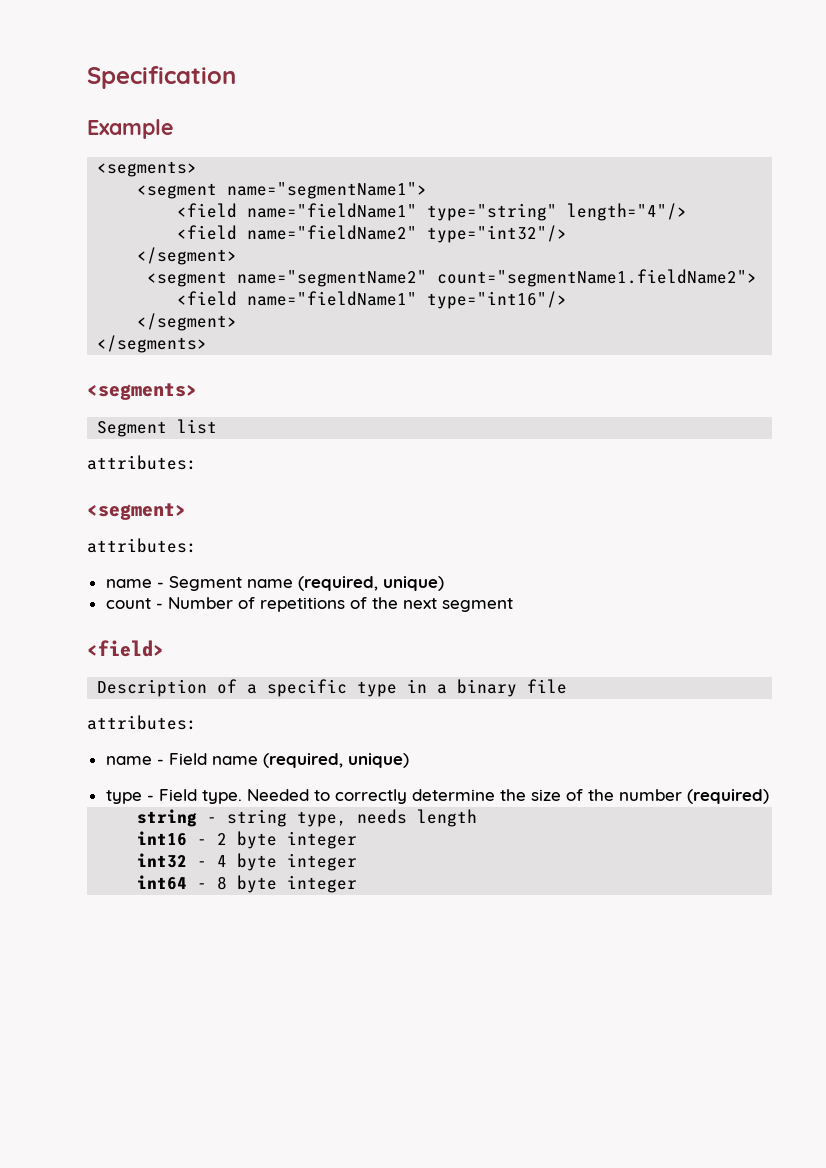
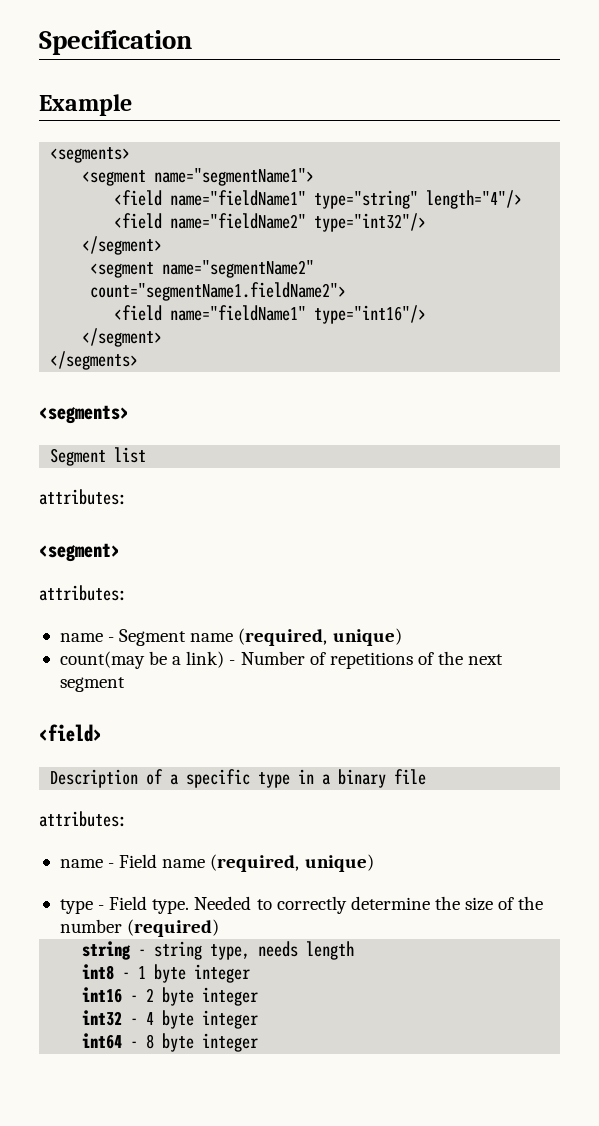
- count - Number of repetitions of the next segment
+ count(may be a link) - Number of repetitions of the next segment
+ int8 - 1 byte integer

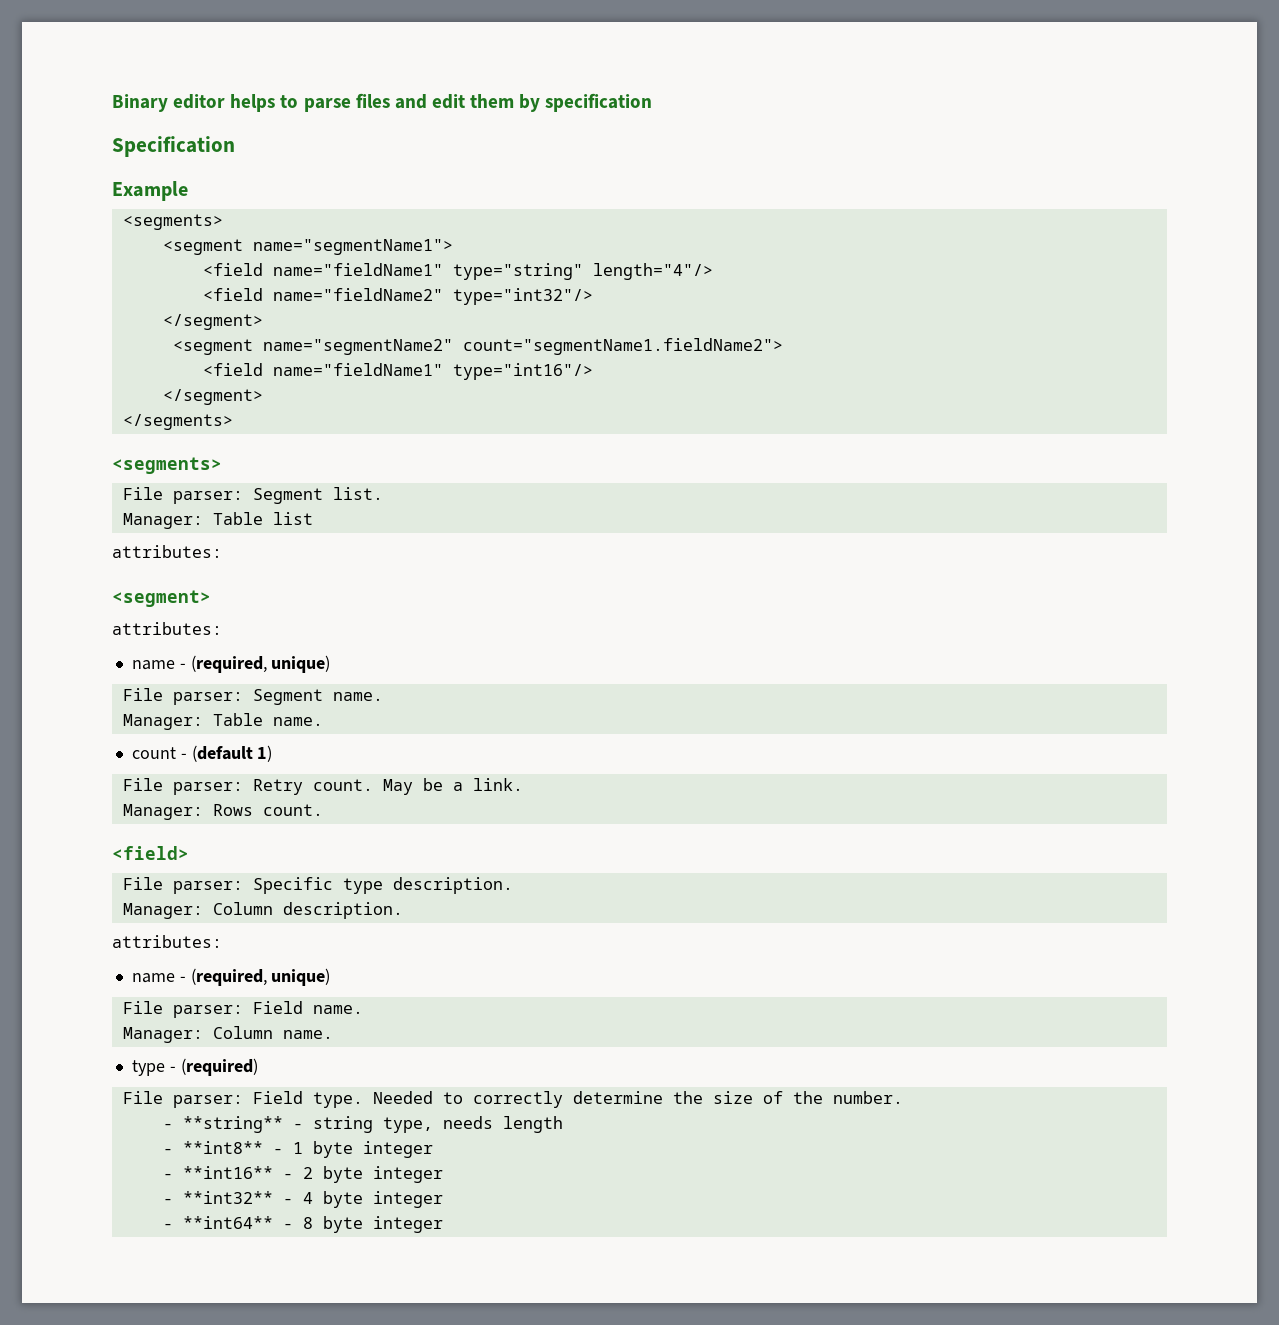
+ Binary editor helps to parse files and edit them by specification
- Segment list
+ File parser: Segment list.
+ Manager: Table list
  <segment>
  attributes:
- name - Segment name (required, unique)
- count(may be a link) - Number of repetitions of the next segment
+ name - (required, unique)
+ File parser: Segment name.
+ Manager: Table name.
+ count - (default 1)
+ File parser: Retry count. May be a link.
+ Manager: Rows count.
  <field>
- Description of a specific type in a binary file
+ File parser: Specific type description.
+ Manager: Column description.
  attributes:
- name - Field name (required, unique)
+ name - (required, unique)
+ File parser: Field name.
+ Manager: Column name.
- type - Field type.
+ type - (required)
+ File parser: Field type.
- Needed to correctly determine the size of the number (required)
- string - string type, needs length
+ Needed to correctly determine the size of the number.
+ - **string** - string type, needs length
- int8 - 1 byte integer
+ - **int8** - 1 byte integer
- int16 - 2 byte integer
+ - **int16** - 2 byte integer
- int32 - 4 byte integer
+ - **int32** - 4 byte integer
- int64 - 8 byte integer
+ - **int64** - 8 byte integer

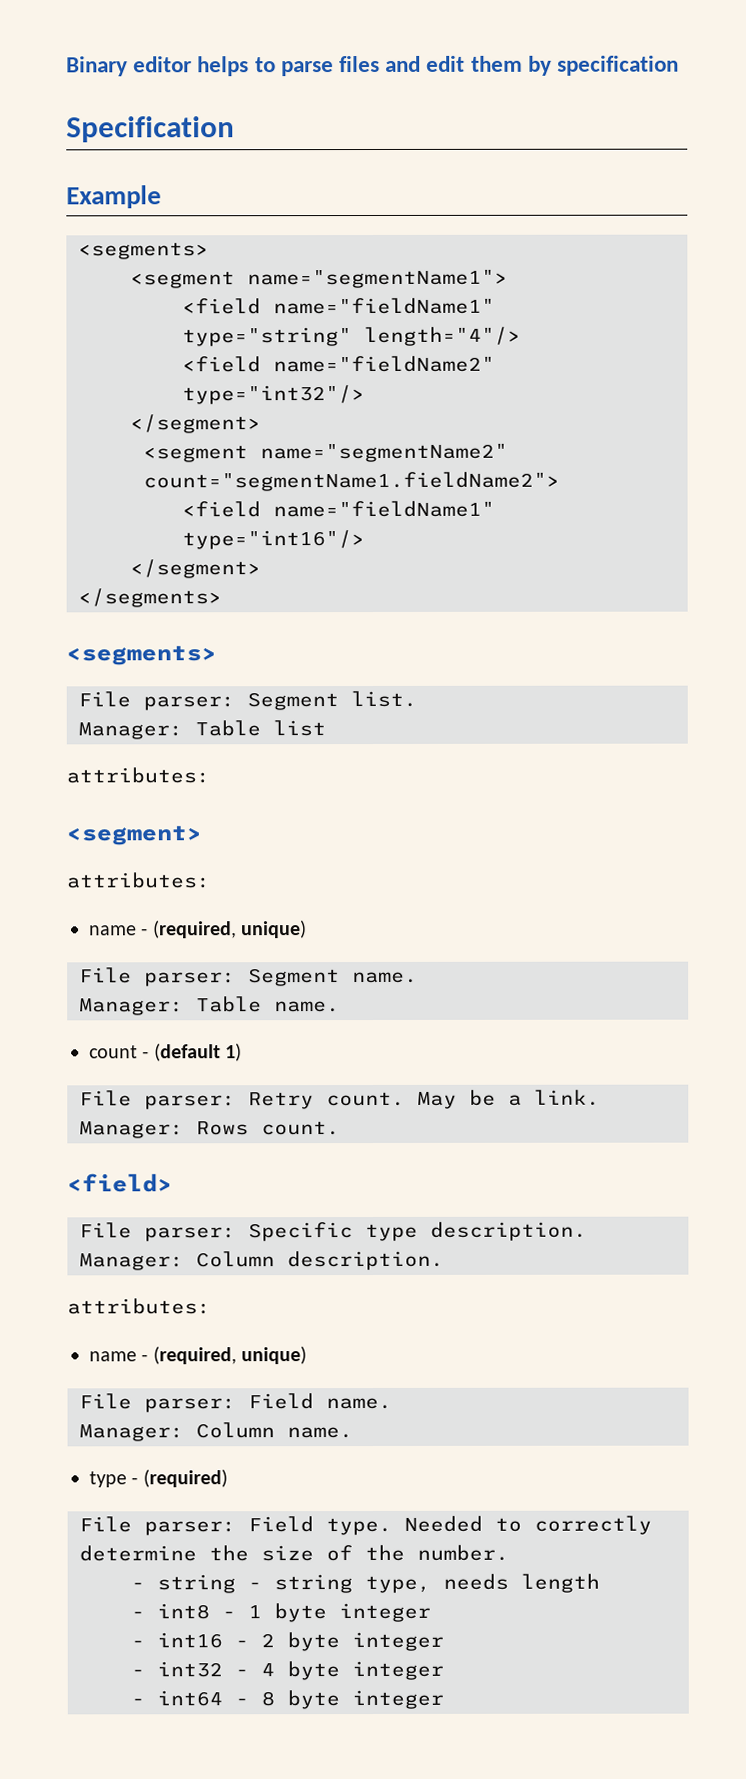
- - **string** - string type, needs length
+ - string - string type, needs length
- - **int8** - 1 byte integer
+ - int8 - 1 byte integer
- - **int16** - 2 byte integer
+ - int16 - 2 byte integer
- - **int32** - 4 byte integer
+ - int32 - 4 byte integer
- - **int64** - 8 byte integer
+ - int64 - 8 byte integer

